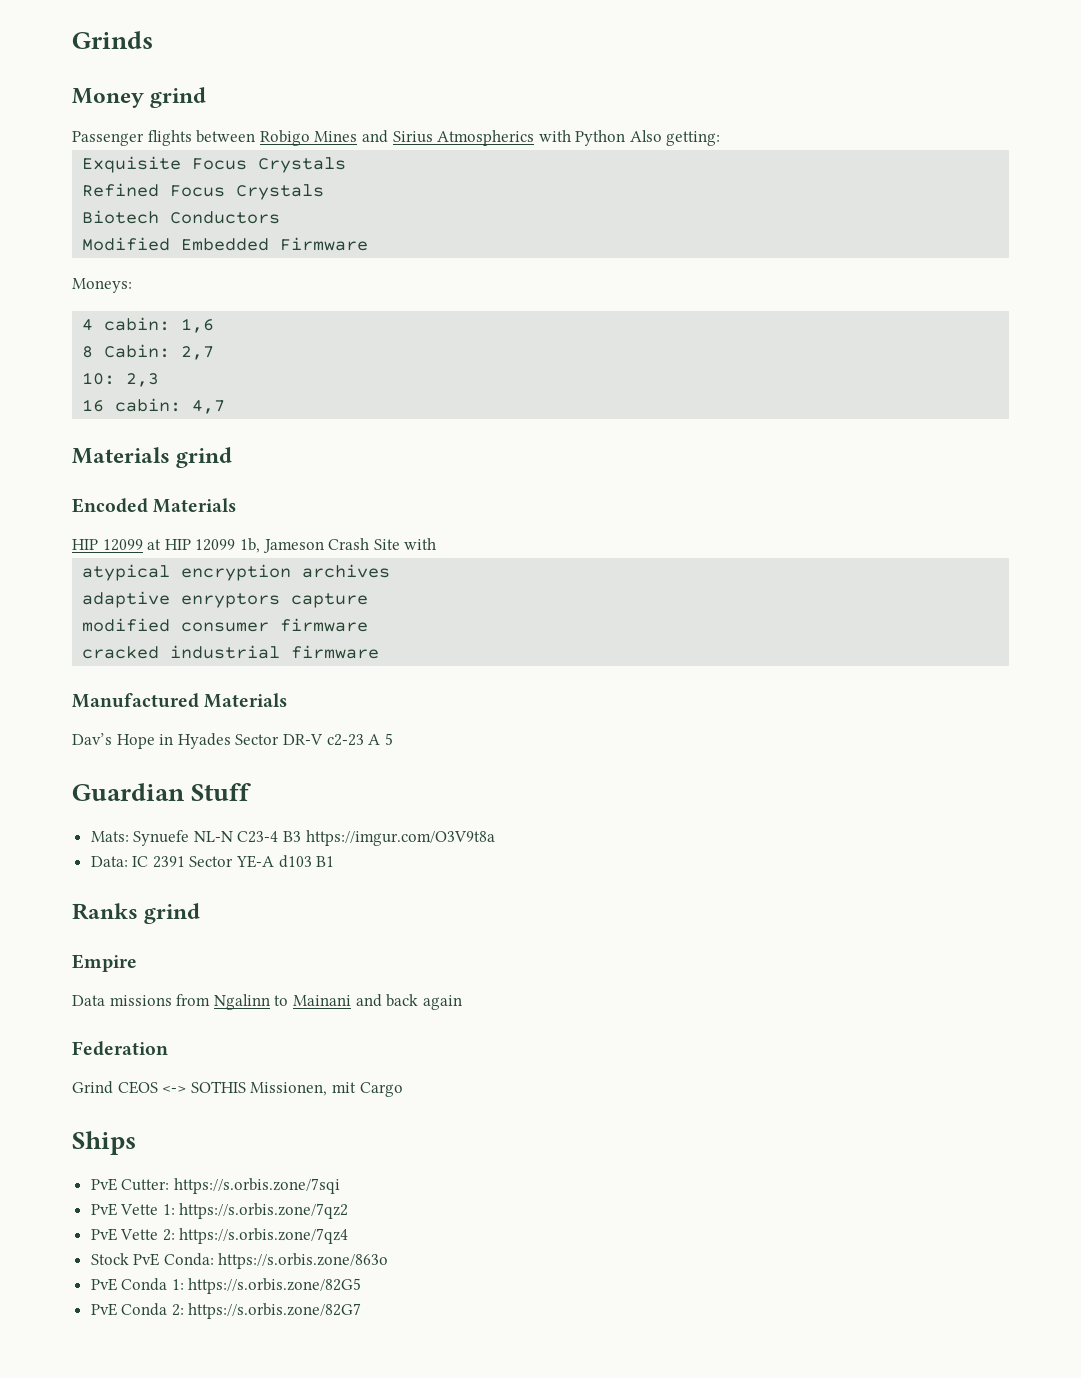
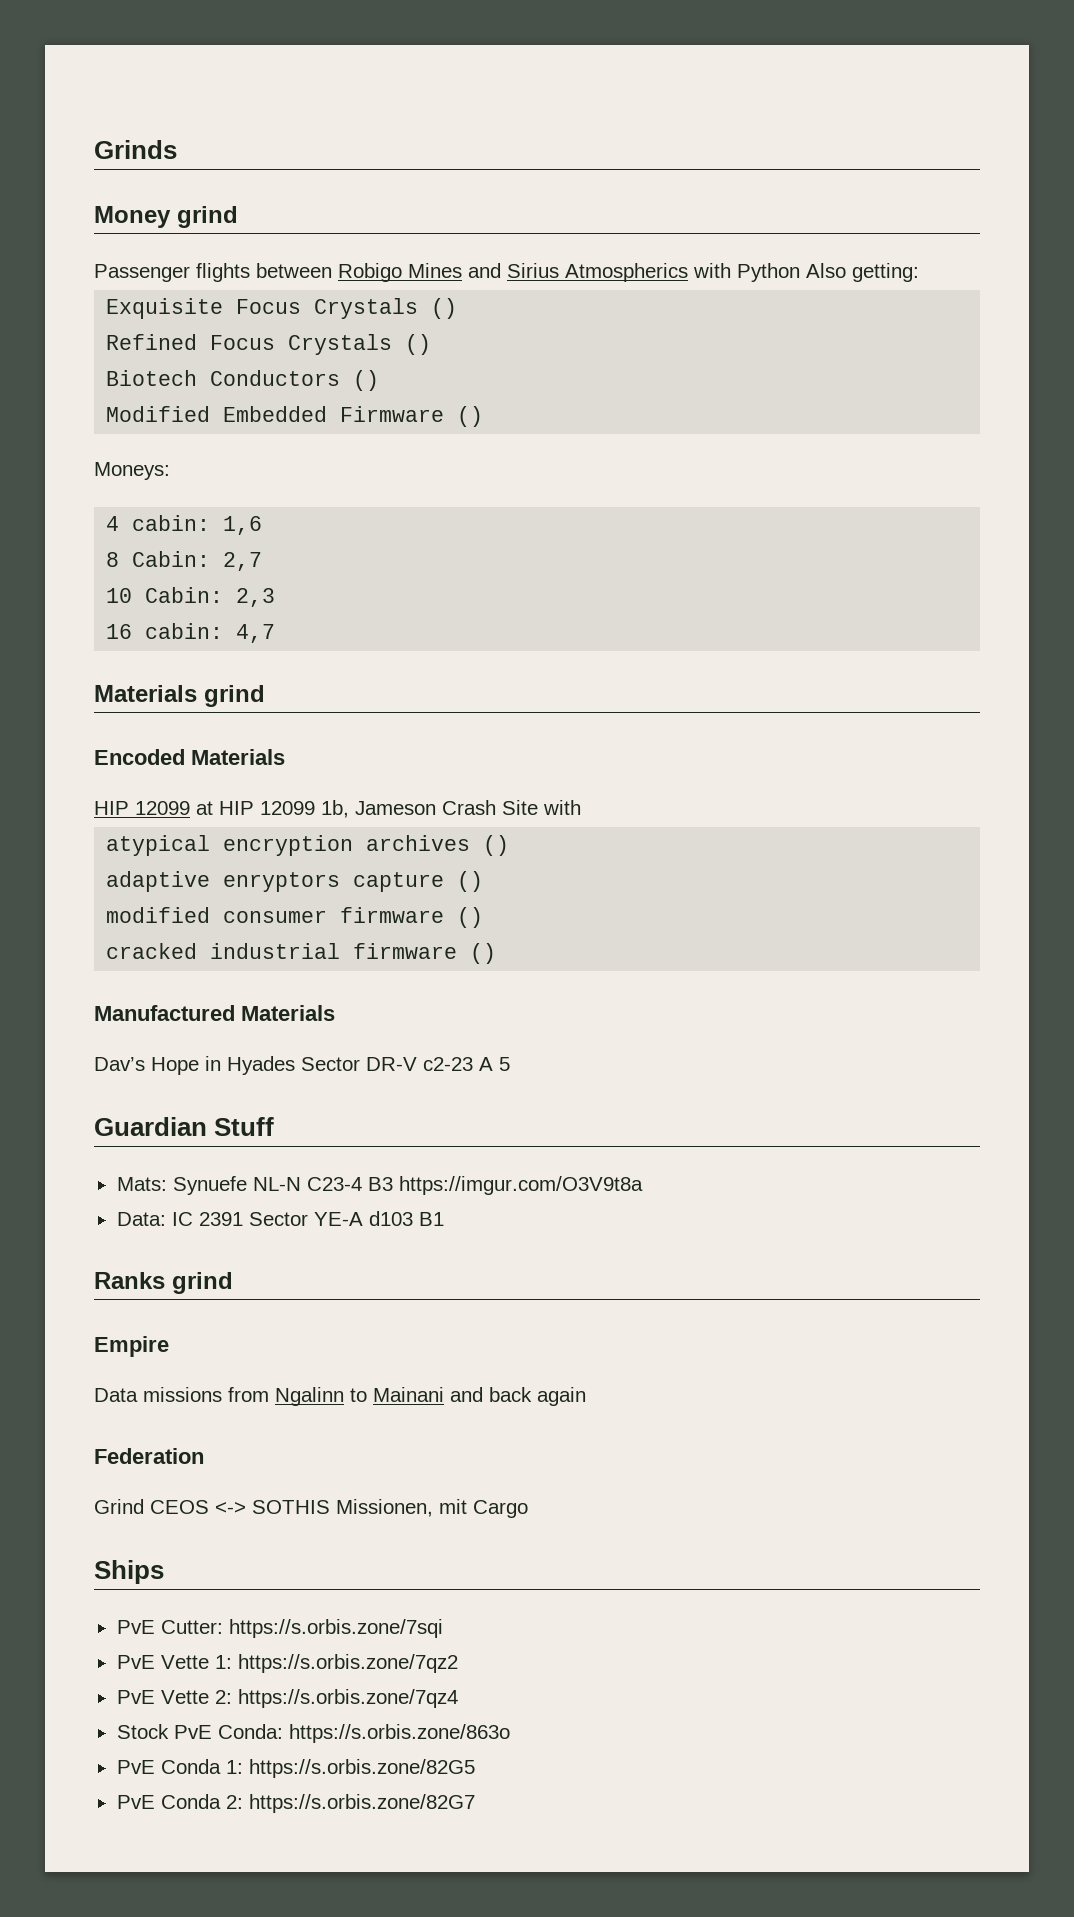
- Exquisite Focus Crystals
+ Exquisite Focus Crystals ()
- Refined Focus Crystals
+ Refined Focus Crystals ()
- Biotech Conductors
+ Biotech Conductors ()
- Modified Embedded Firmware
+ Modified Embedded Firmware ()
- 10: 2,3
+ 10 Cabin: 2,3
- atypical encryption archives
+ atypical encryption archives ()
- adaptive enryptors capture
+ adaptive enryptors capture ()
- modified consumer firmware
+ modified consumer firmware ()
- cracked industrial firmware
+ cracked industrial firmware ()

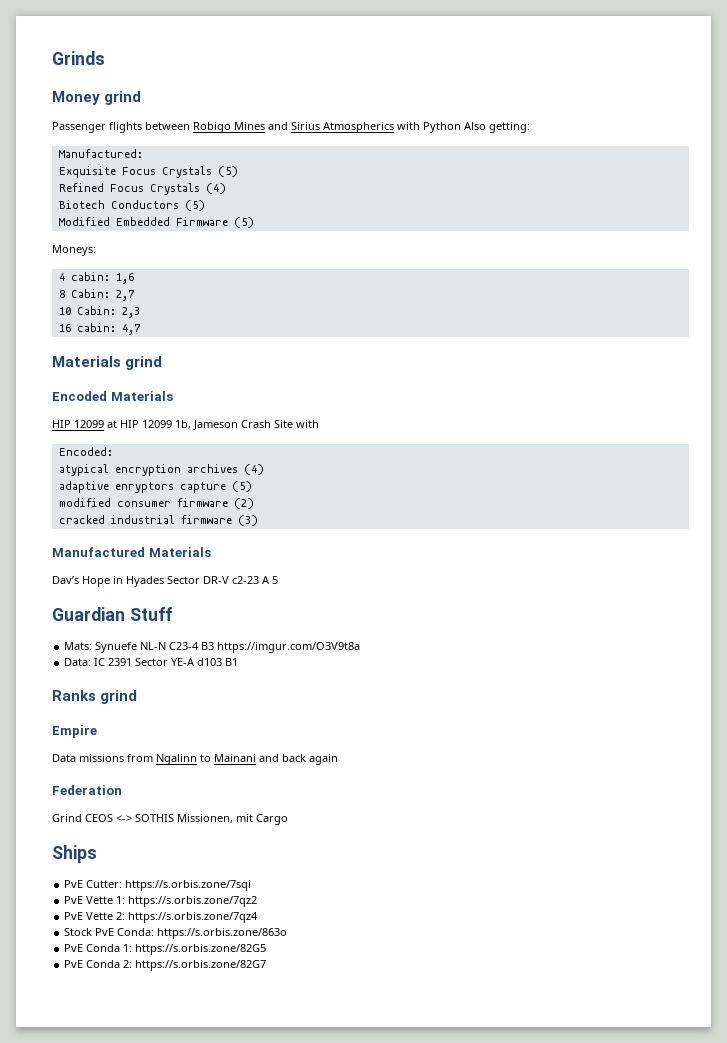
+ Manufactured:
- Exquisite Focus Crystals ()
+ Exquisite Focus Crystals (5)
- Refined Focus Crystals ()
+ Refined Focus Crystals (4)
- Biotech Conductors ()
+ Biotech Conductors (5)
- Modified Embedded Firmware ()
+ Modified Embedded Firmware (5)
+ Encoded:
- atypical encryption archives ()
+ atypical encryption archives (4)
- adaptive enryptors capture ()
+ adaptive enryptors capture (5)
- modified consumer firmware ()
+ modified consumer firmware (2)
- cracked industrial firmware ()
+ cracked industrial firmware (3)

